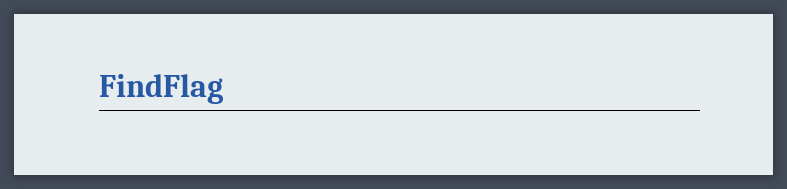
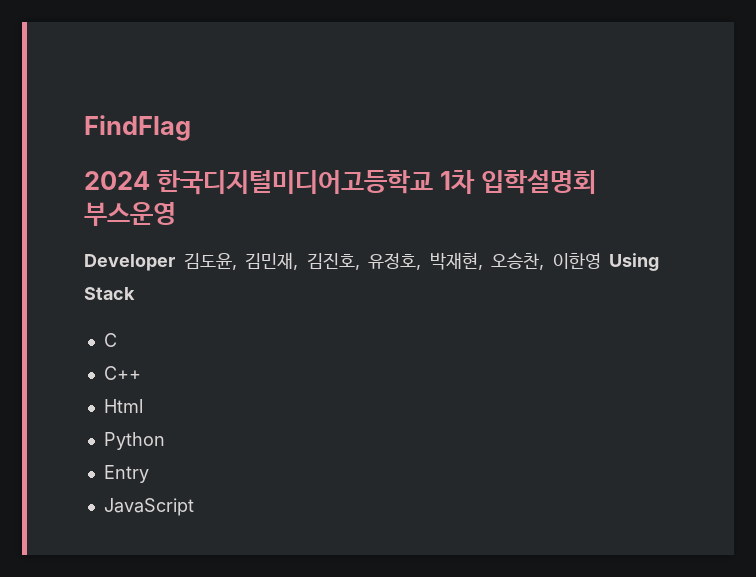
+ 2024 한국디지털미디어고등학교 1차 입학설명회 부스운영
+ Developer 김도윤, 김민재, 김진호, 유정호, 박재현, 오승찬, 이한영 Using Stack
+ C
+ C++
+ Html
+ Python
+ Entry
+ JavaScript

